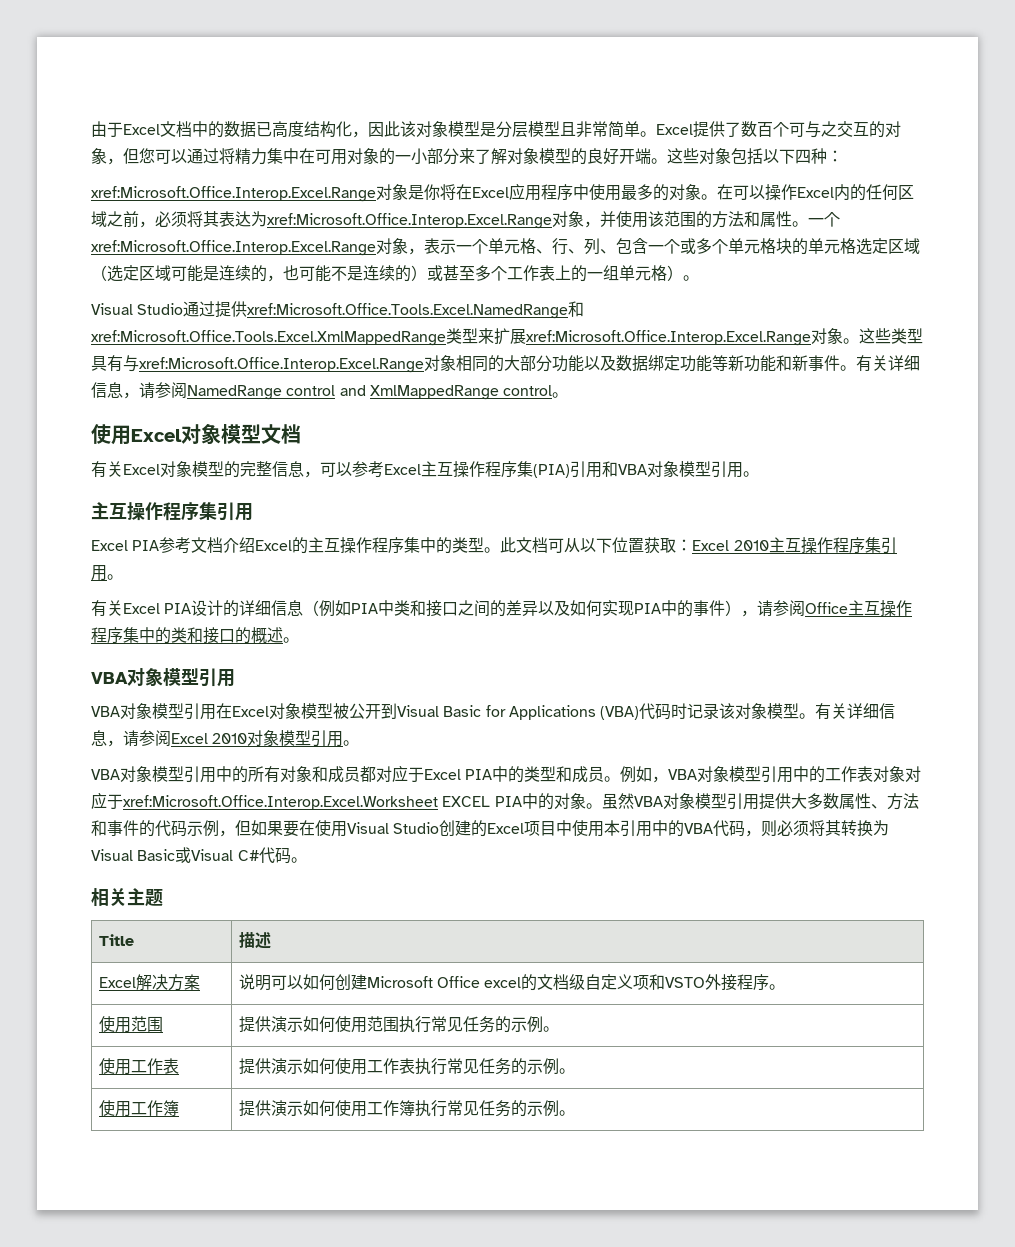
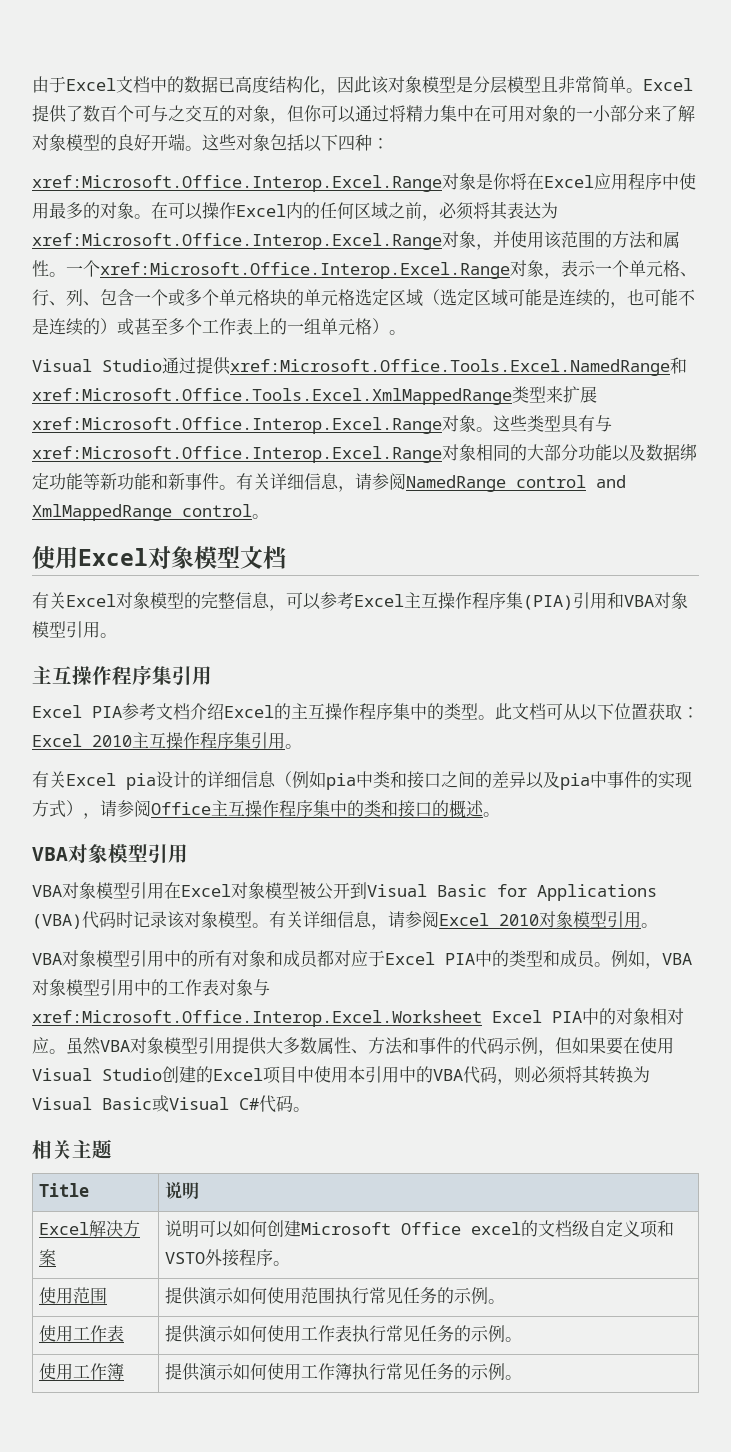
- Excel提供了数百个可与之交互的对象，但您可以通过将精力集中在可用对象的一小部分来了解对象模型的良好开端。
+ Excel提供了数百个可与之交互的对象，但你可以通过将精力集中在可用对象的一小部分来了解对象模型的良好开端。
- 有关Excel PIA设计的详细信息（例如PIA中类和接口之间的差异以及如何实现PIA中的事件），请参阅Office主互操作程序集中的类和接口的概述。
+ 有关Excel pia设计的详细信息（例如pia中类和接口之间的差异以及pia中事件的实现方式），请参阅Office主互操作程序集中的类和接口的概述。
- 例如，VBA对象模型引用中的工作表对象对应于xref:Microsoft.Office.Interop.Excel.Worksheet EXCEL PIA中的对象。
+ 例如，VBA对象模型引用中的工作表对象与xref:Microsoft.Office.Interop.Excel.Worksheet Excel PIA中的对象相对应。
- Title | 描述
+ Title | 说明

